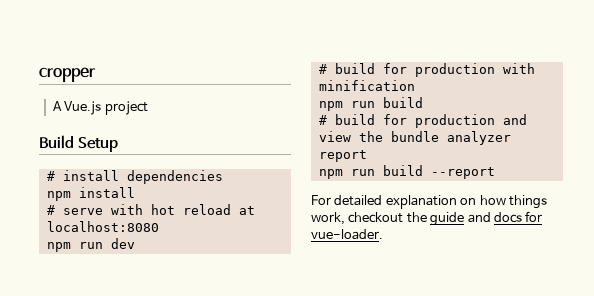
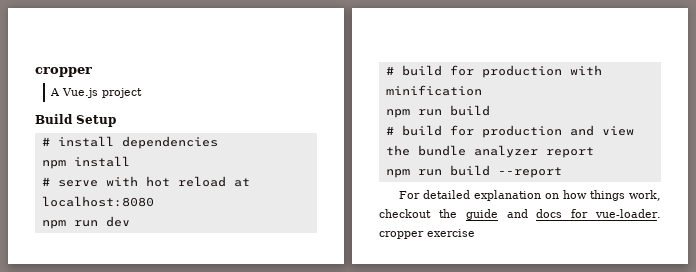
- For detailed explanation on how things work, checkout the guide and docs for vue-loader.
+ For detailed explanation on how things work, checkout the guide and docs for vue-loader. cropper exercise

